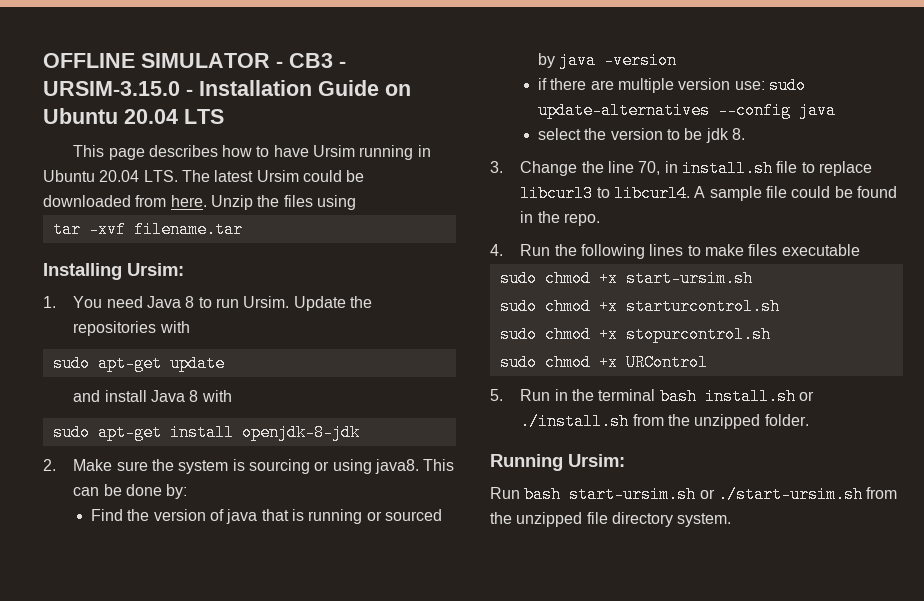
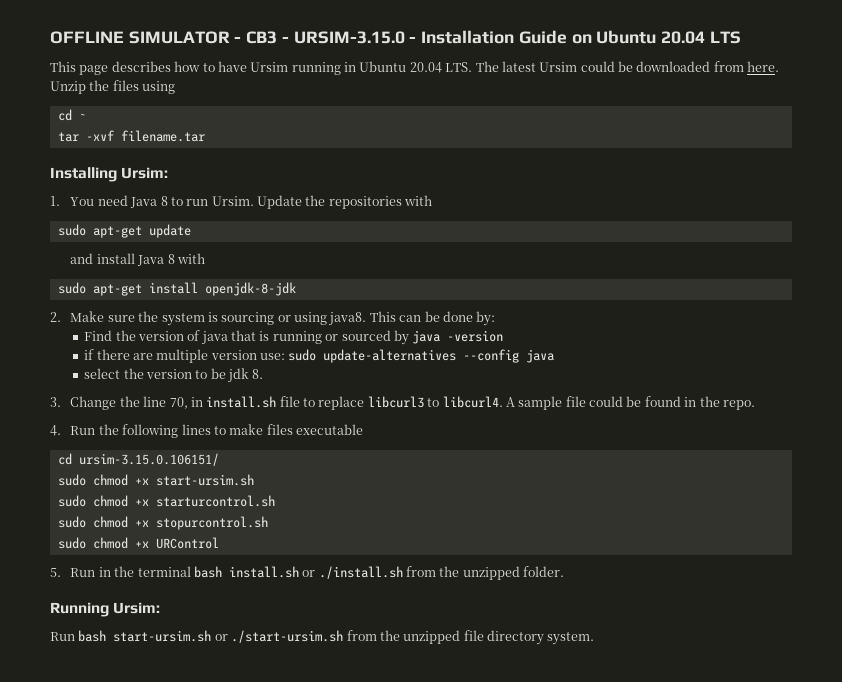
+ cd ~
+ cd ursim-3.15.0.106151/

